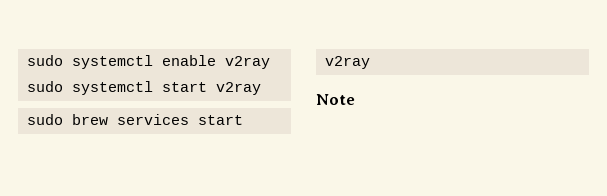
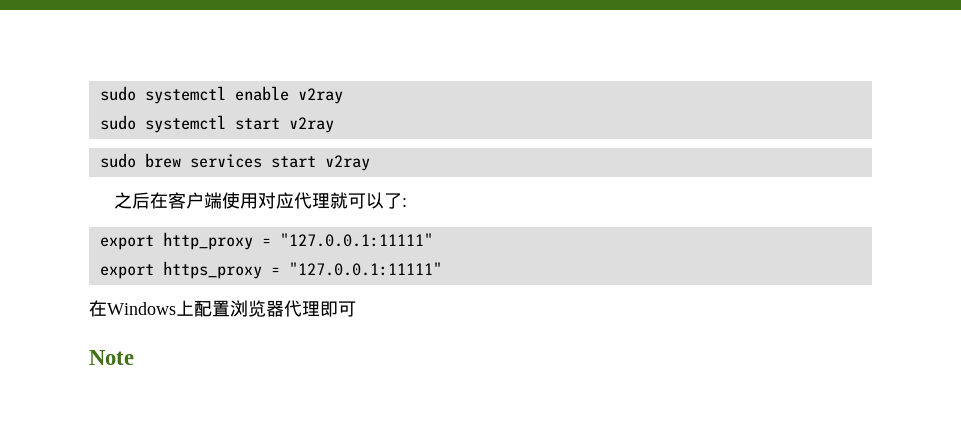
+ 之后在客户端使用对应代理就可以了:
+ export http_proxy = "127.0.0.1:11111"
+ export https_proxy = "127.0.0.1:11111"
+ 在Windows上配置浏览器代理即可

